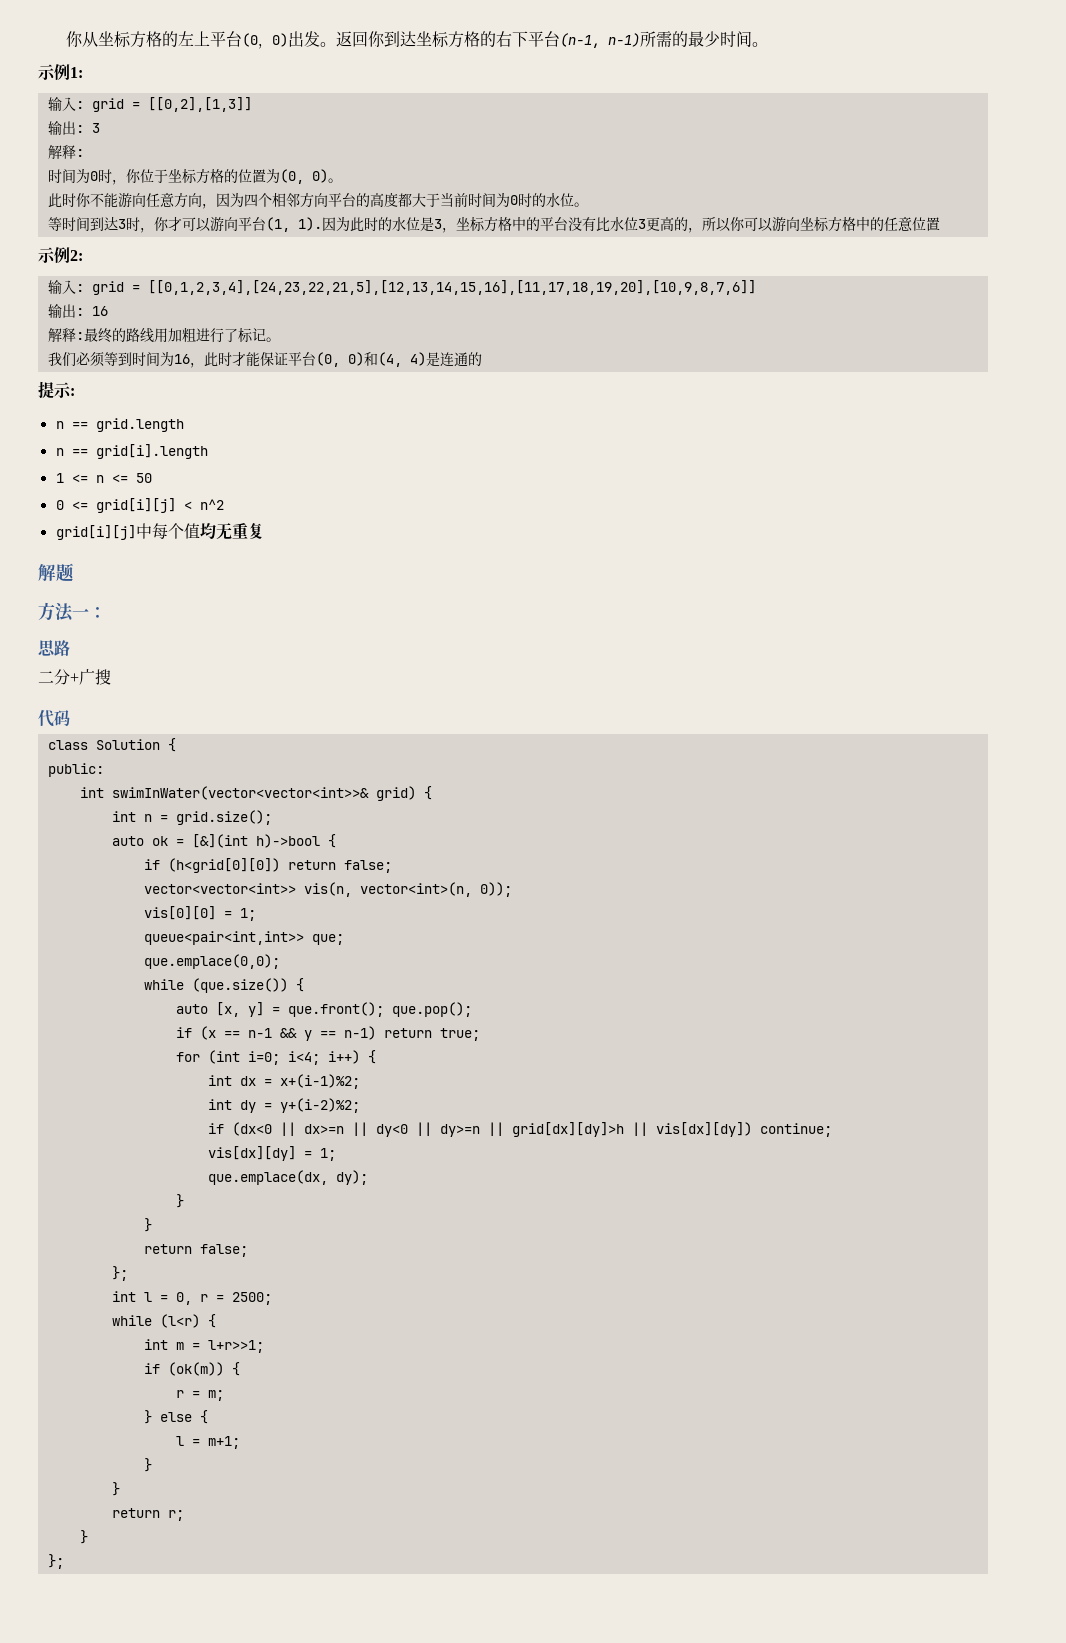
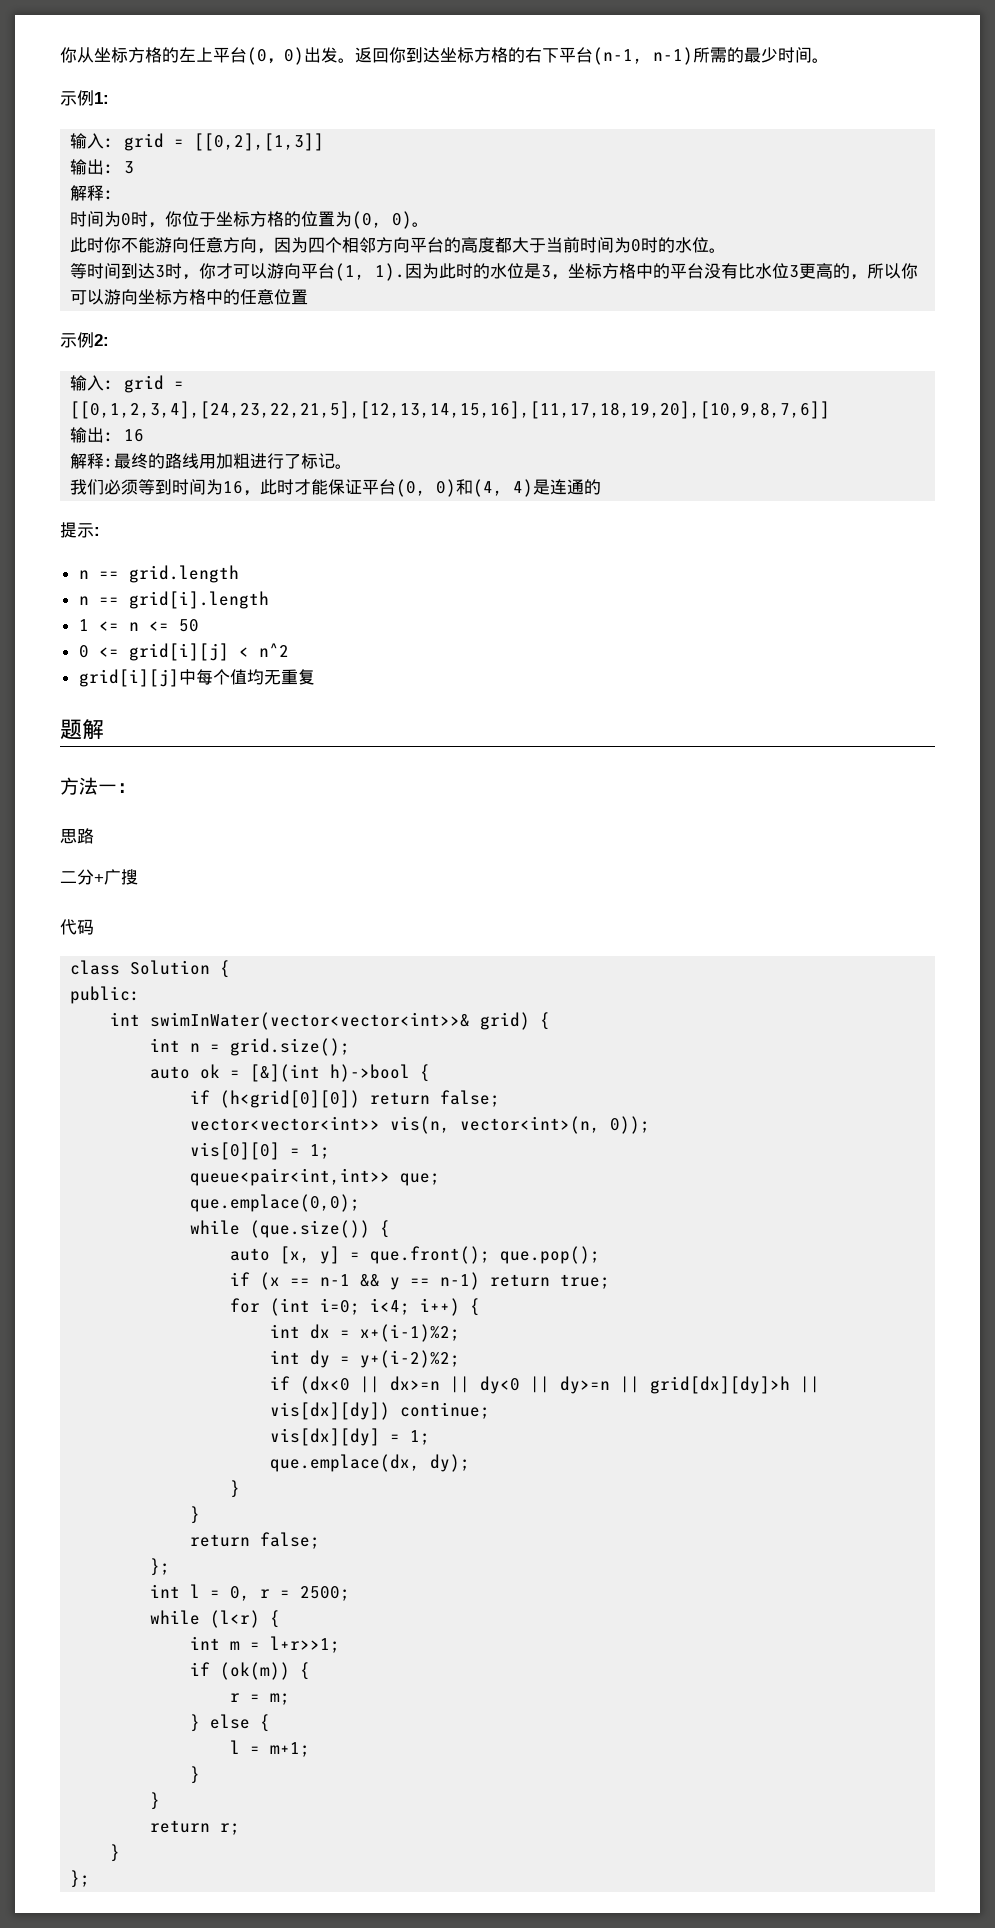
- 解题
+ 题解

